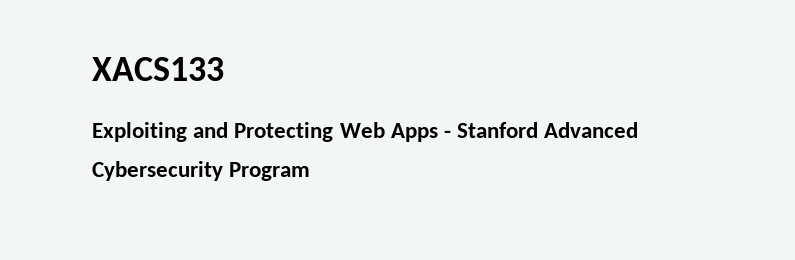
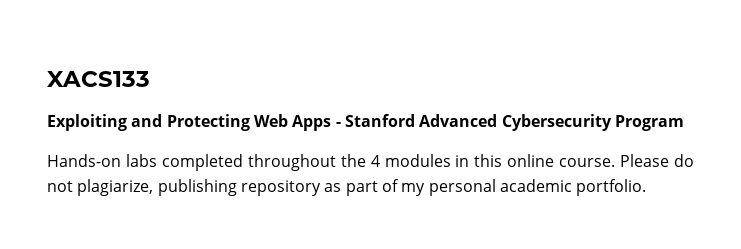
+ Hands-on labs completed throughout the 4 modules in this online course. Please do not plagiarize, publishing repository as part of my personal academic portfolio.

